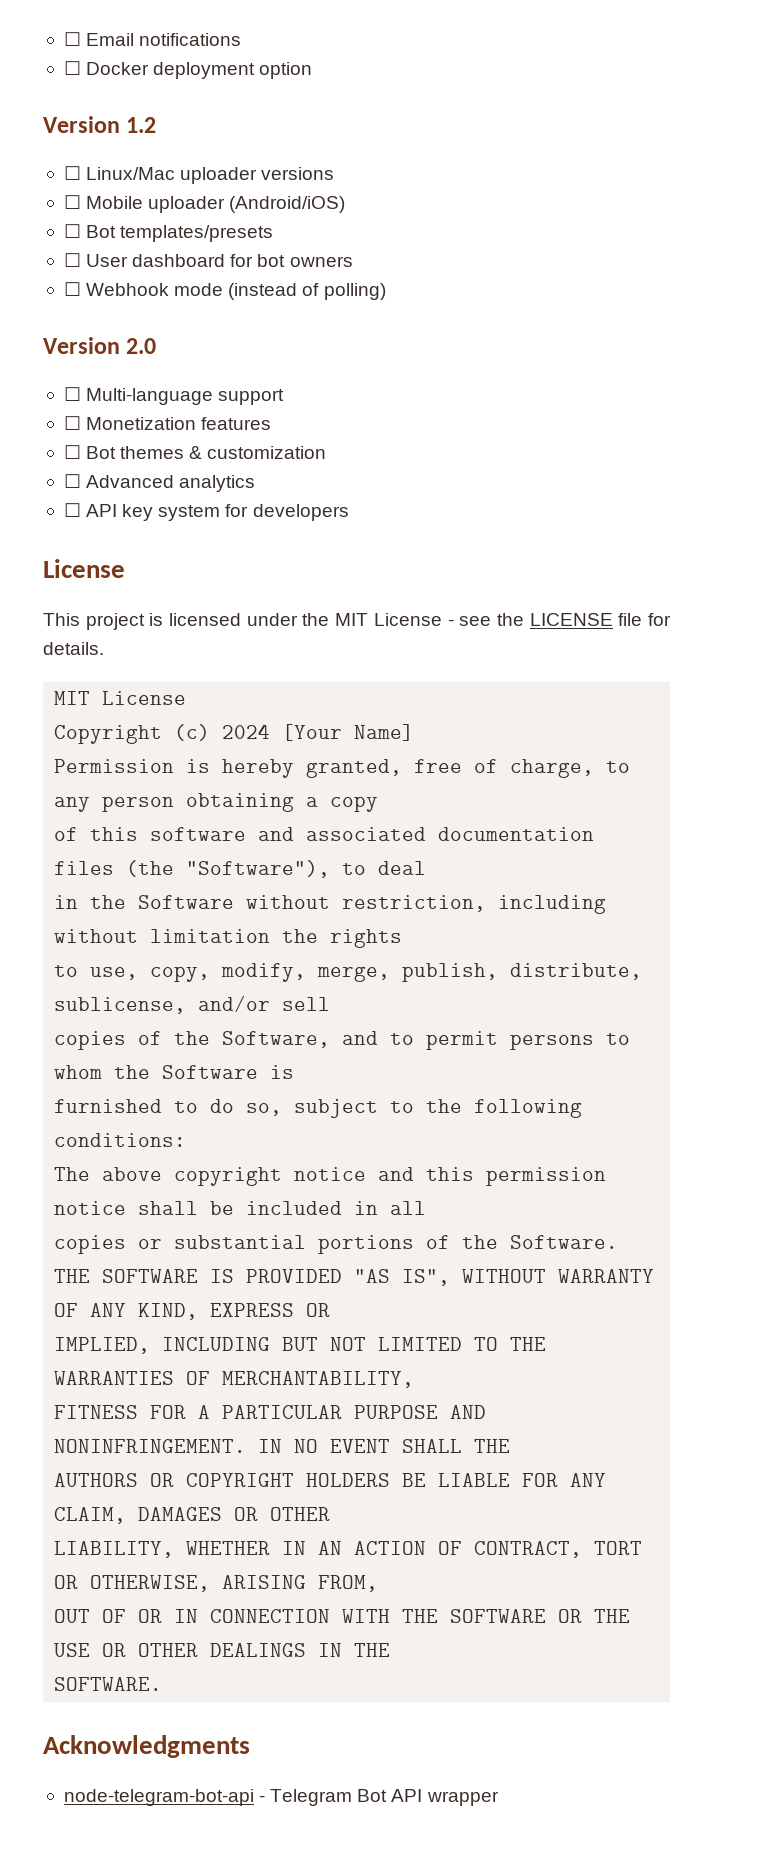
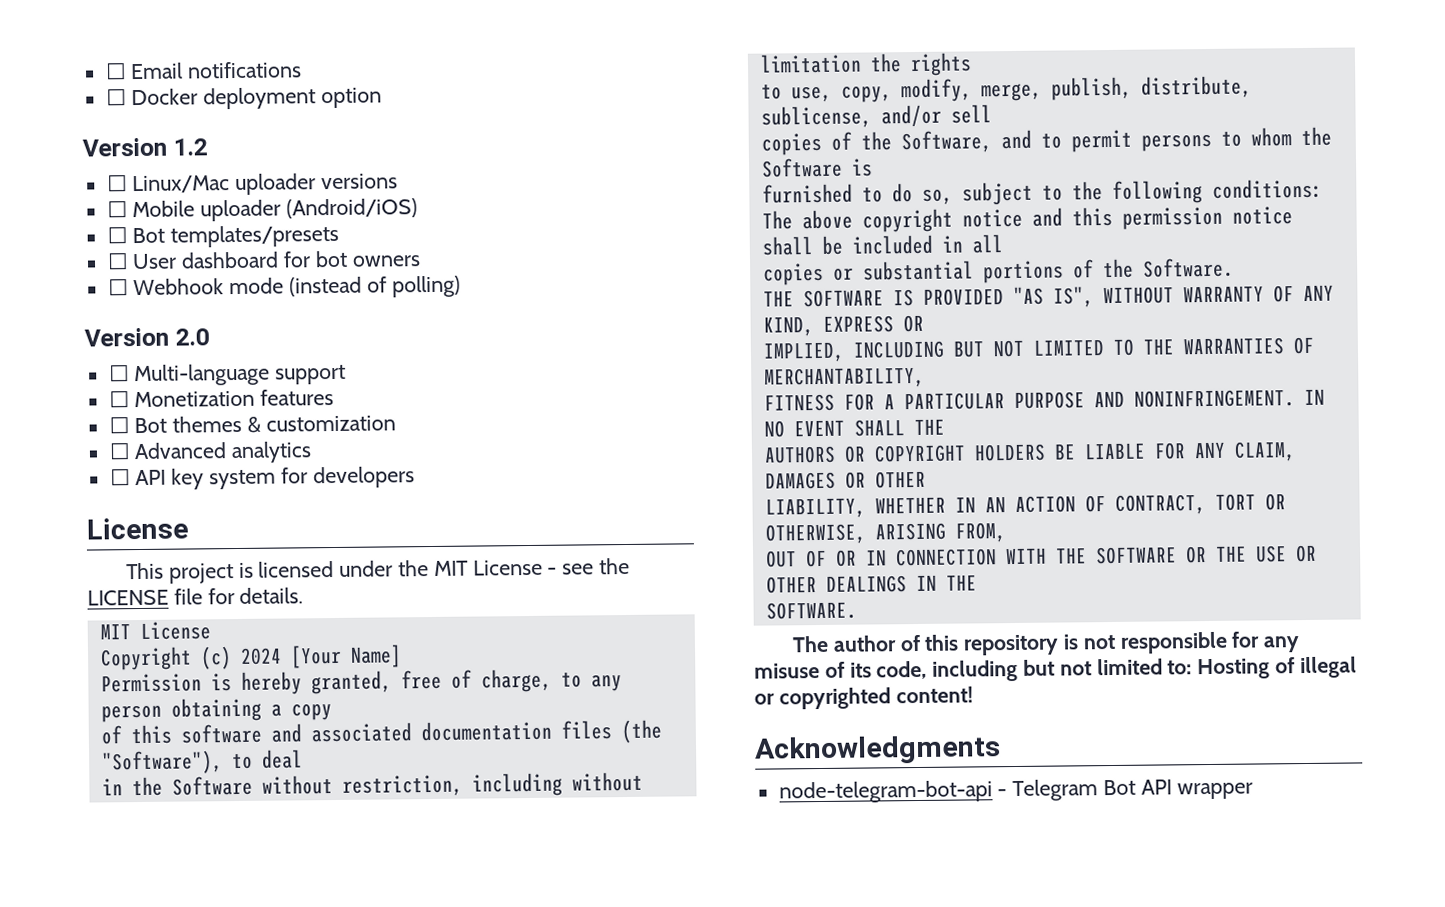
+ The author of this repository is not responsible for any misuse of its code, including but not limited to: Hosting of illegal or copyrighted content!

